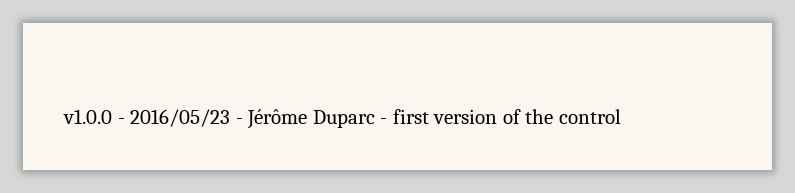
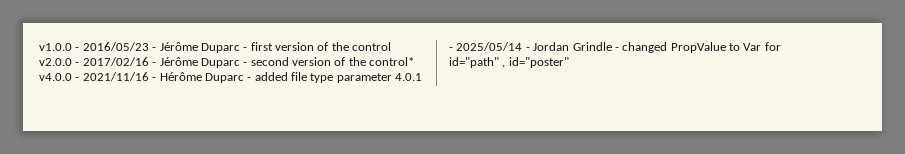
- v1.0.0 - 2016/05/23 - Jérôme Duparc - first version of the control
+ v1.0.0 - 2016/05/23 - Jérôme Duparc - first version of the control v2.0.0 - 2017/02/16 - Jérôme Duparc - second version of the control* v4.0.0 - 2021/11/16 - Hérôme Duparc - added file type parameter 4.0.1 - 2025/05/14 - Jordan Grindle - changed PropValue to Var for id="path" , id="poster"

